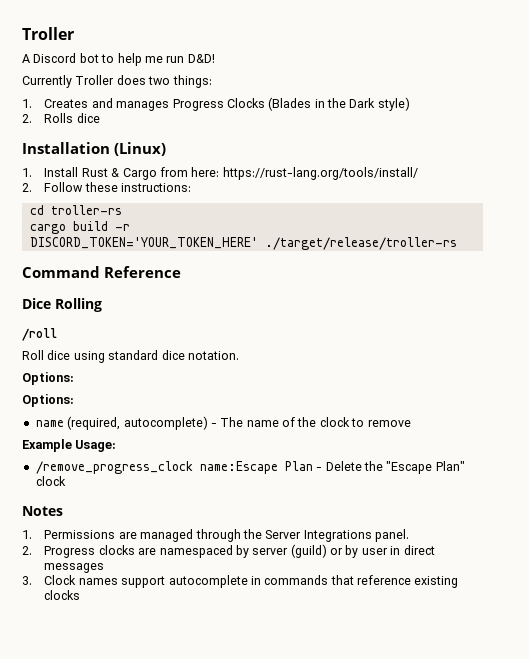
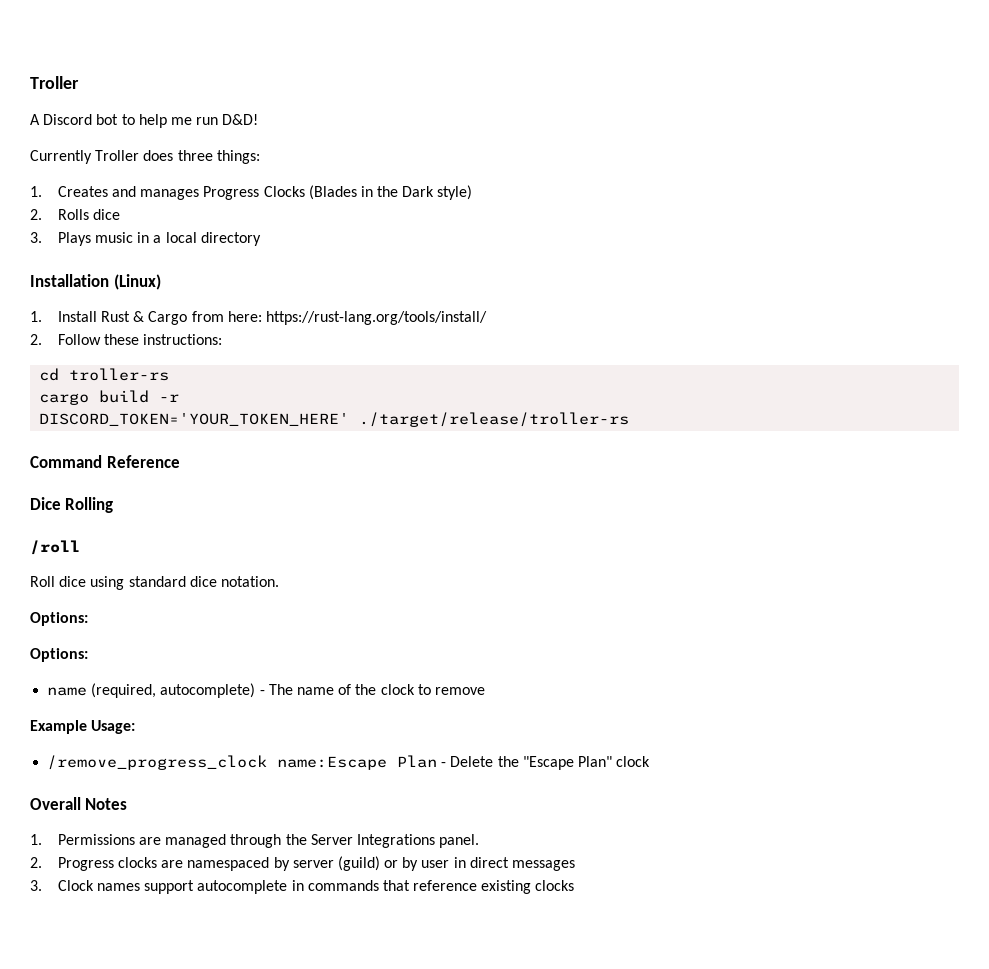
- Currently Troller does two things:
+ Currently Troller does three things:
+ 3. Plays music in a local directory
- Notes
+ Overall Notes

